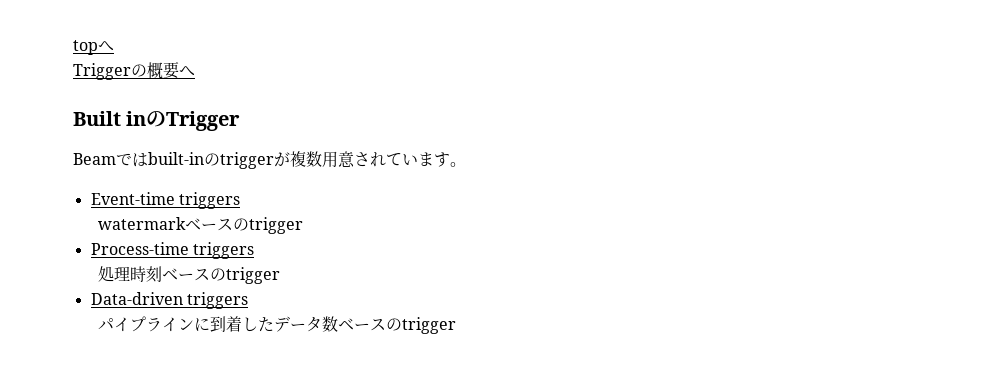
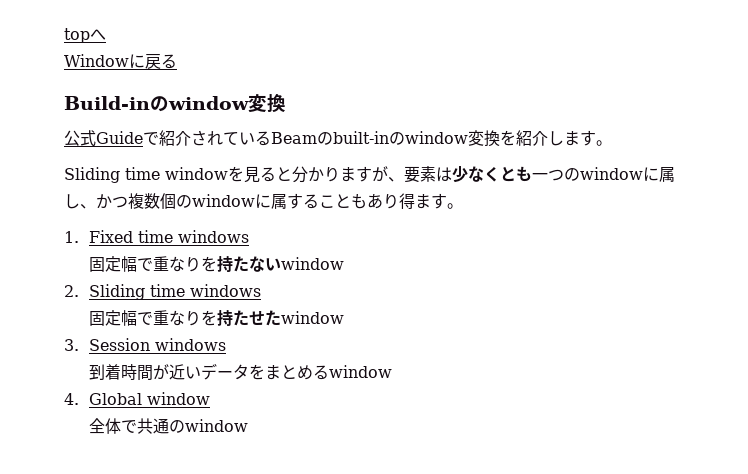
- Triggerの概要へ
- Built inのTrigger
- Beamではbuilt-inのtriggerが複数用意されています。
- Event-time triggers
- watermarkベースのtrigger
- Process-time triggers
- 処理時刻ベースのtrigger
- Data-driven triggers
- パイプラインに到着したデータ数ベースのtrigger
+ Windowに戻る
+ Build-inのwindow変換
+ 公式Guideで紹介されているBeamのbuilt-inのwindow変換を紹介します。
+ Sliding time windowを見ると分かりますが、要素は少なくとも一つのwindowに属し、かつ複数個のwindowに属することもあり得ます。
+ 1. Fixed time windows
+ 固定幅で重なりを持たないwindow
+ 2. Sliding time windows
+ 固定幅で重なりを持たせたwindow
+ 3. Session windows
+ 到着時間が近いデータをまとめるwindow
+ 4. Global window
+ 全体で共通のwindow

